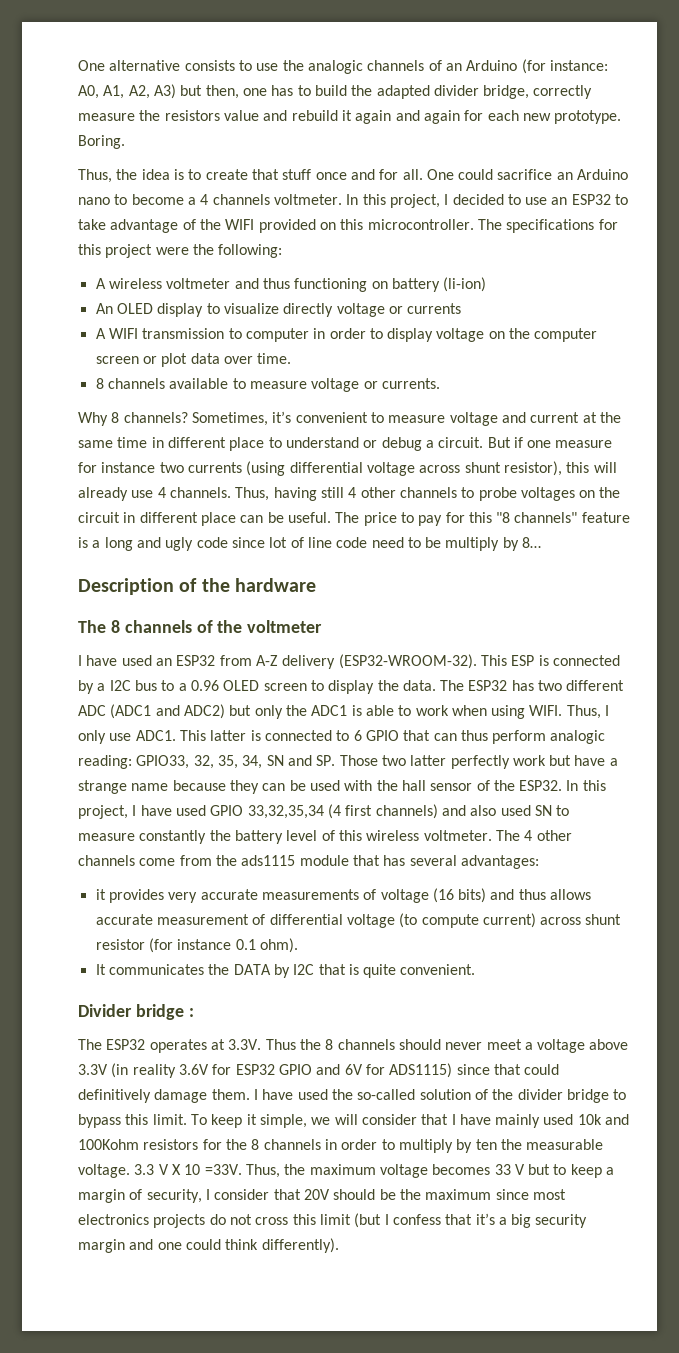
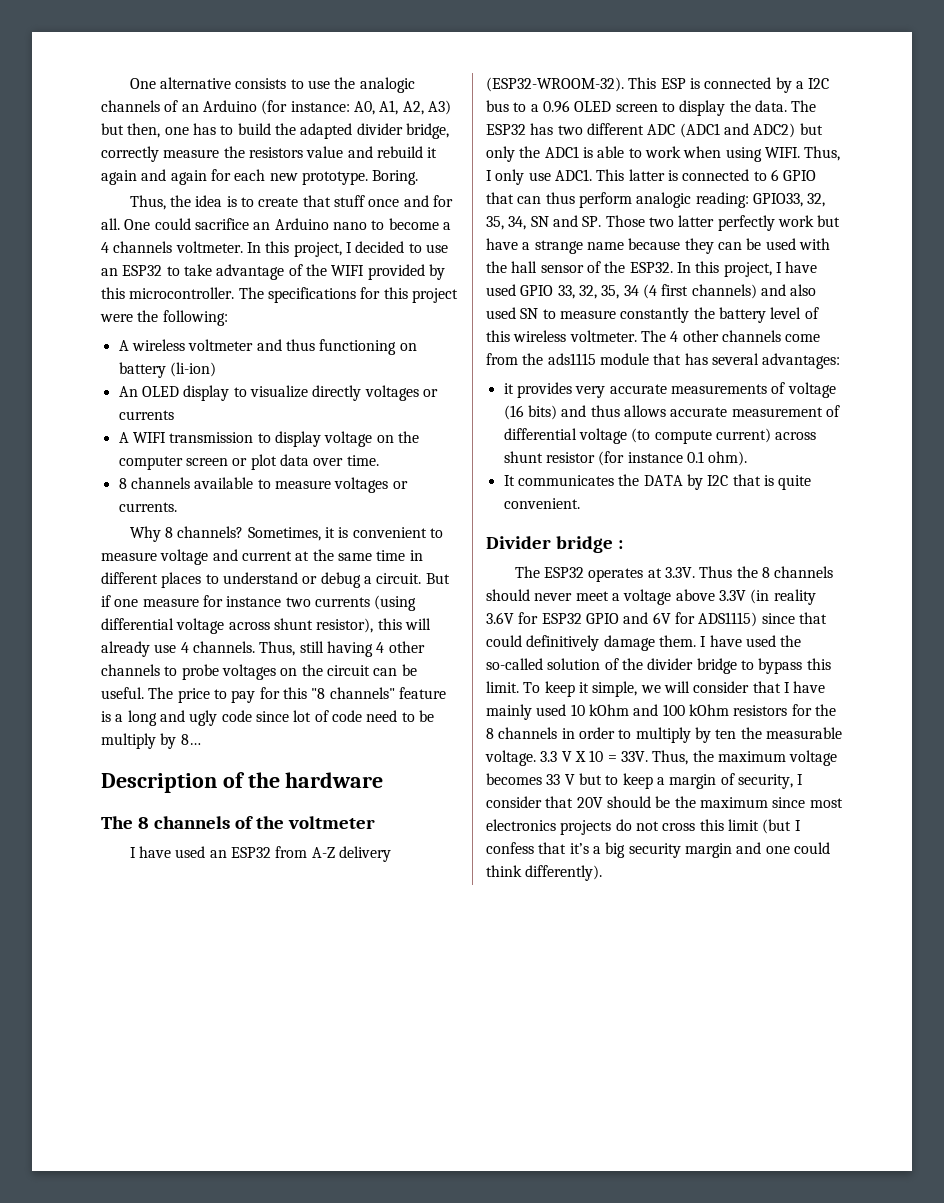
- In this project, I decided to use an ESP32 to take advantage of the WIFI provided on this microcontroller.
+ In this project, I decided to use an ESP32 to take advantage of the WIFI provided by this microcontroller.
- An OLED display to visualize directly voltage or currents
+ An OLED display to visualize directly voltages or currents
- A WIFI transmission to computer in order to display voltage on the computer screen or plot data over time.
+ A WIFI transmission to display voltage on the computer screen or plot data over time.
- 8 channels available to measure voltage or currents.
+ 8 channels available to measure voltages or currents.
- Sometimes, it’s convenient to measure voltage and current at the same time in different place to understand or debug a circuit.
+ Sometimes, it is convenient to measure voltage and current at the same time in different places to understand or debug a circuit.
- Thus, having still 4 other channels to probe voltages on the circuit in different place can be useful.
+ Thus, still having 4 other channels to probe voltages on the circuit can be useful.
- The price to pay for this "8 channels" feature is a long and ugly code since lot of line code need to be multiply by 8…
+ The price to pay for this "8 channels" feature is a long and ugly code since lot of code need to be multiply by 8…
- In this project, I have used GPIO 33,32,35,34 (4 first channels) and also used SN to measure constantly the battery level of this wireless voltmeter.
+ In this project, I have used GPIO 33, 32, 35, 34 (4 first channels) and also used SN to measure constantly the battery level of this wireless voltmeter.
- To keep it simple, we will consider that I have mainly used 10k and 100Kohm resistors for the 8 channels in order to multiply by ten the measurable voltage.
+ To keep it simple, we will consider that I have mainly used 10 kOhm and 100 kOhm resistors for the 8 channels in order to multiply by ten the measurable voltage.
- 3.3 V X 10 =33V.
+ 3.3 V X 10 = 33V.

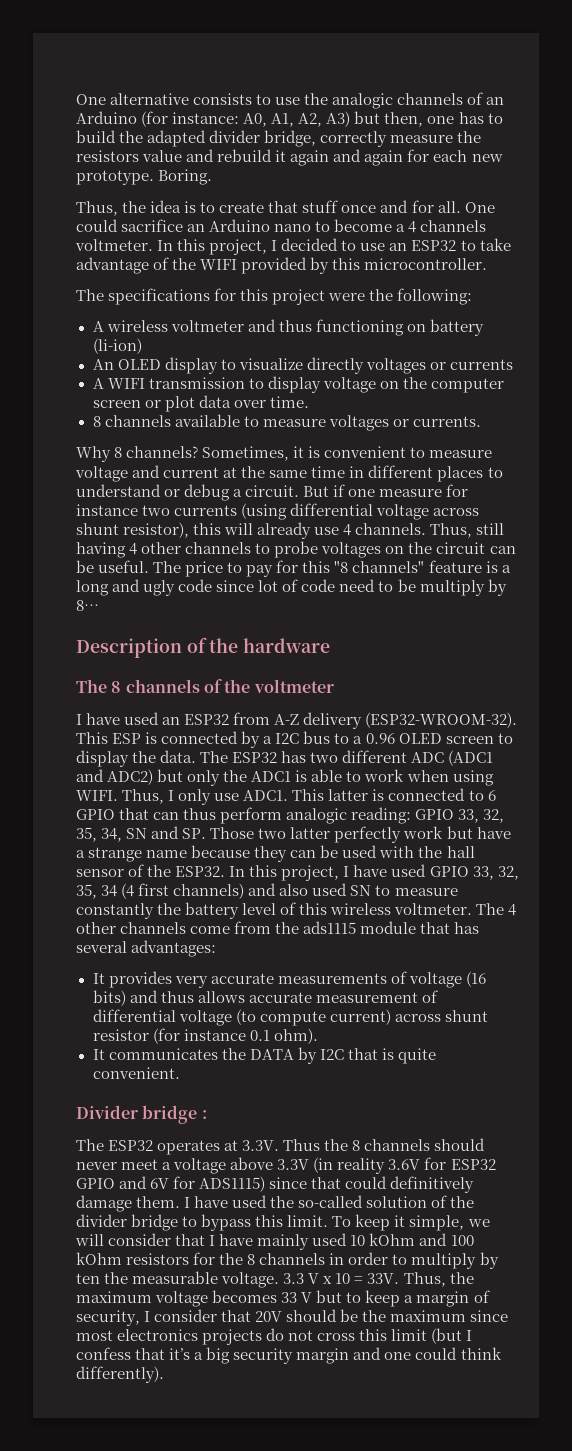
- In this project, I decided to use an ESP32 to take advantage of the WIFI provided by this microcontroller. The specifications for this project were the following:
+ In this project, I decided to use an ESP32 to take advantage of the WIFI provided by this microcontroller.
+ The specifications for this project were the following:
- This latter is connected to 6 GPIO that can thus perform analogic reading: GPIO33, 32, 35, 34, SN and SP. Those two latter perfectly work but have a strange name because they can be used with the hall sensor of the ESP32.
+ This latter is connected to 6 GPIO that can thus perform analogic reading: GPIO 33, 32, 35, 34, SN and SP. Those two latter perfectly work but have a strange name because they can be used with the hall sensor of the ESP32.
- it provides very accurate measurements of voltage (16 bits) and thus allows accurate measurement of differential voltage (to compute current) across shunt resistor (for instance 0.1 ohm).
+ It provides very accurate measurements of voltage (16 bits) and thus allows accurate measurement of differential voltage (to compute current) across shunt resistor (for instance 0.1 ohm).
- 3.3 V X 10 = 33V.
+ 3.3 V x 10 = 33V.

